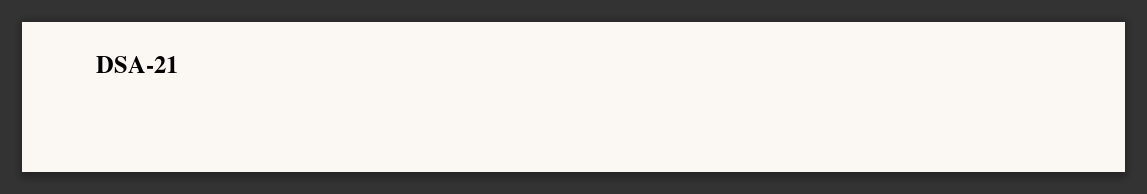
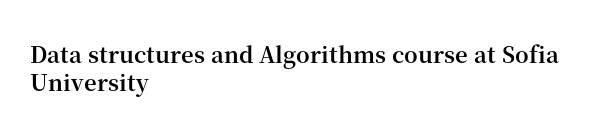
- DSA-21
+ Data structures and Algorithms course at Sofia University

